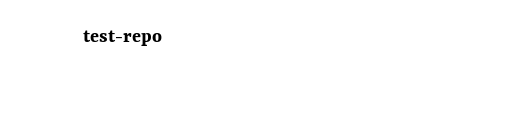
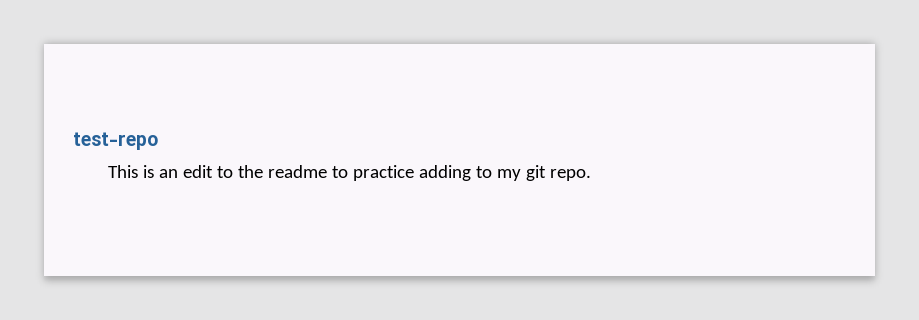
+ This is an edit to the readme to practice adding to my git repo.

